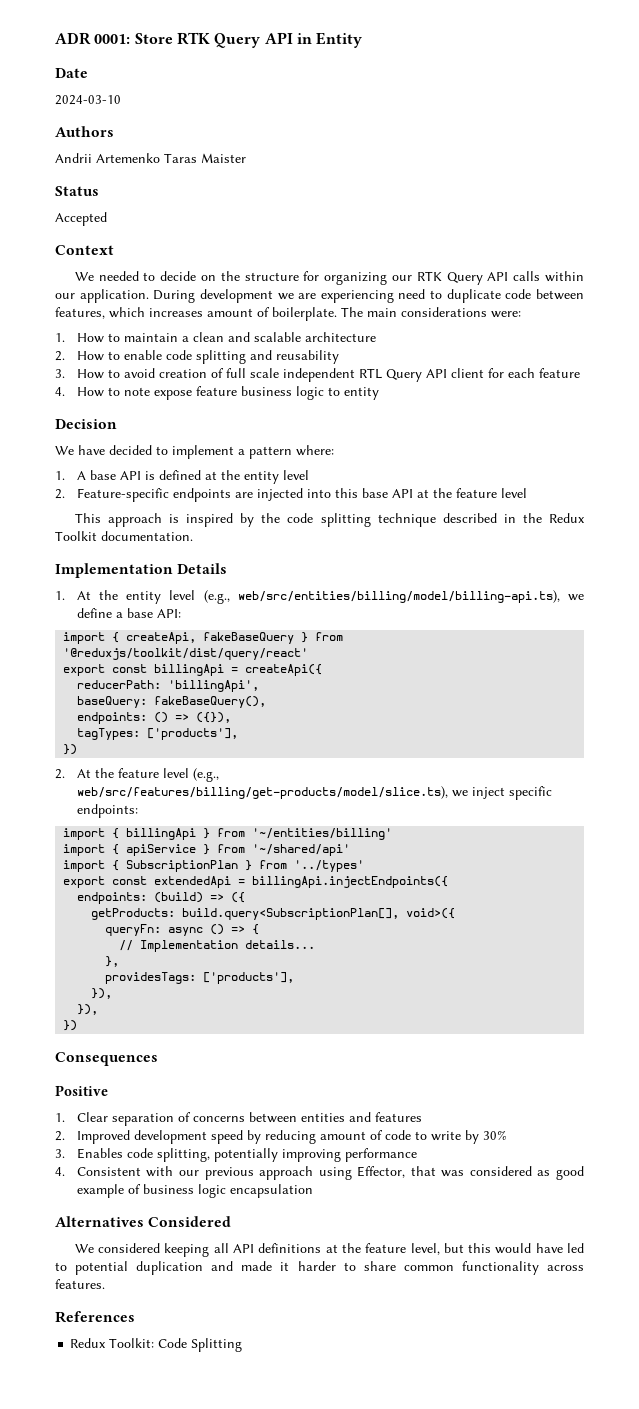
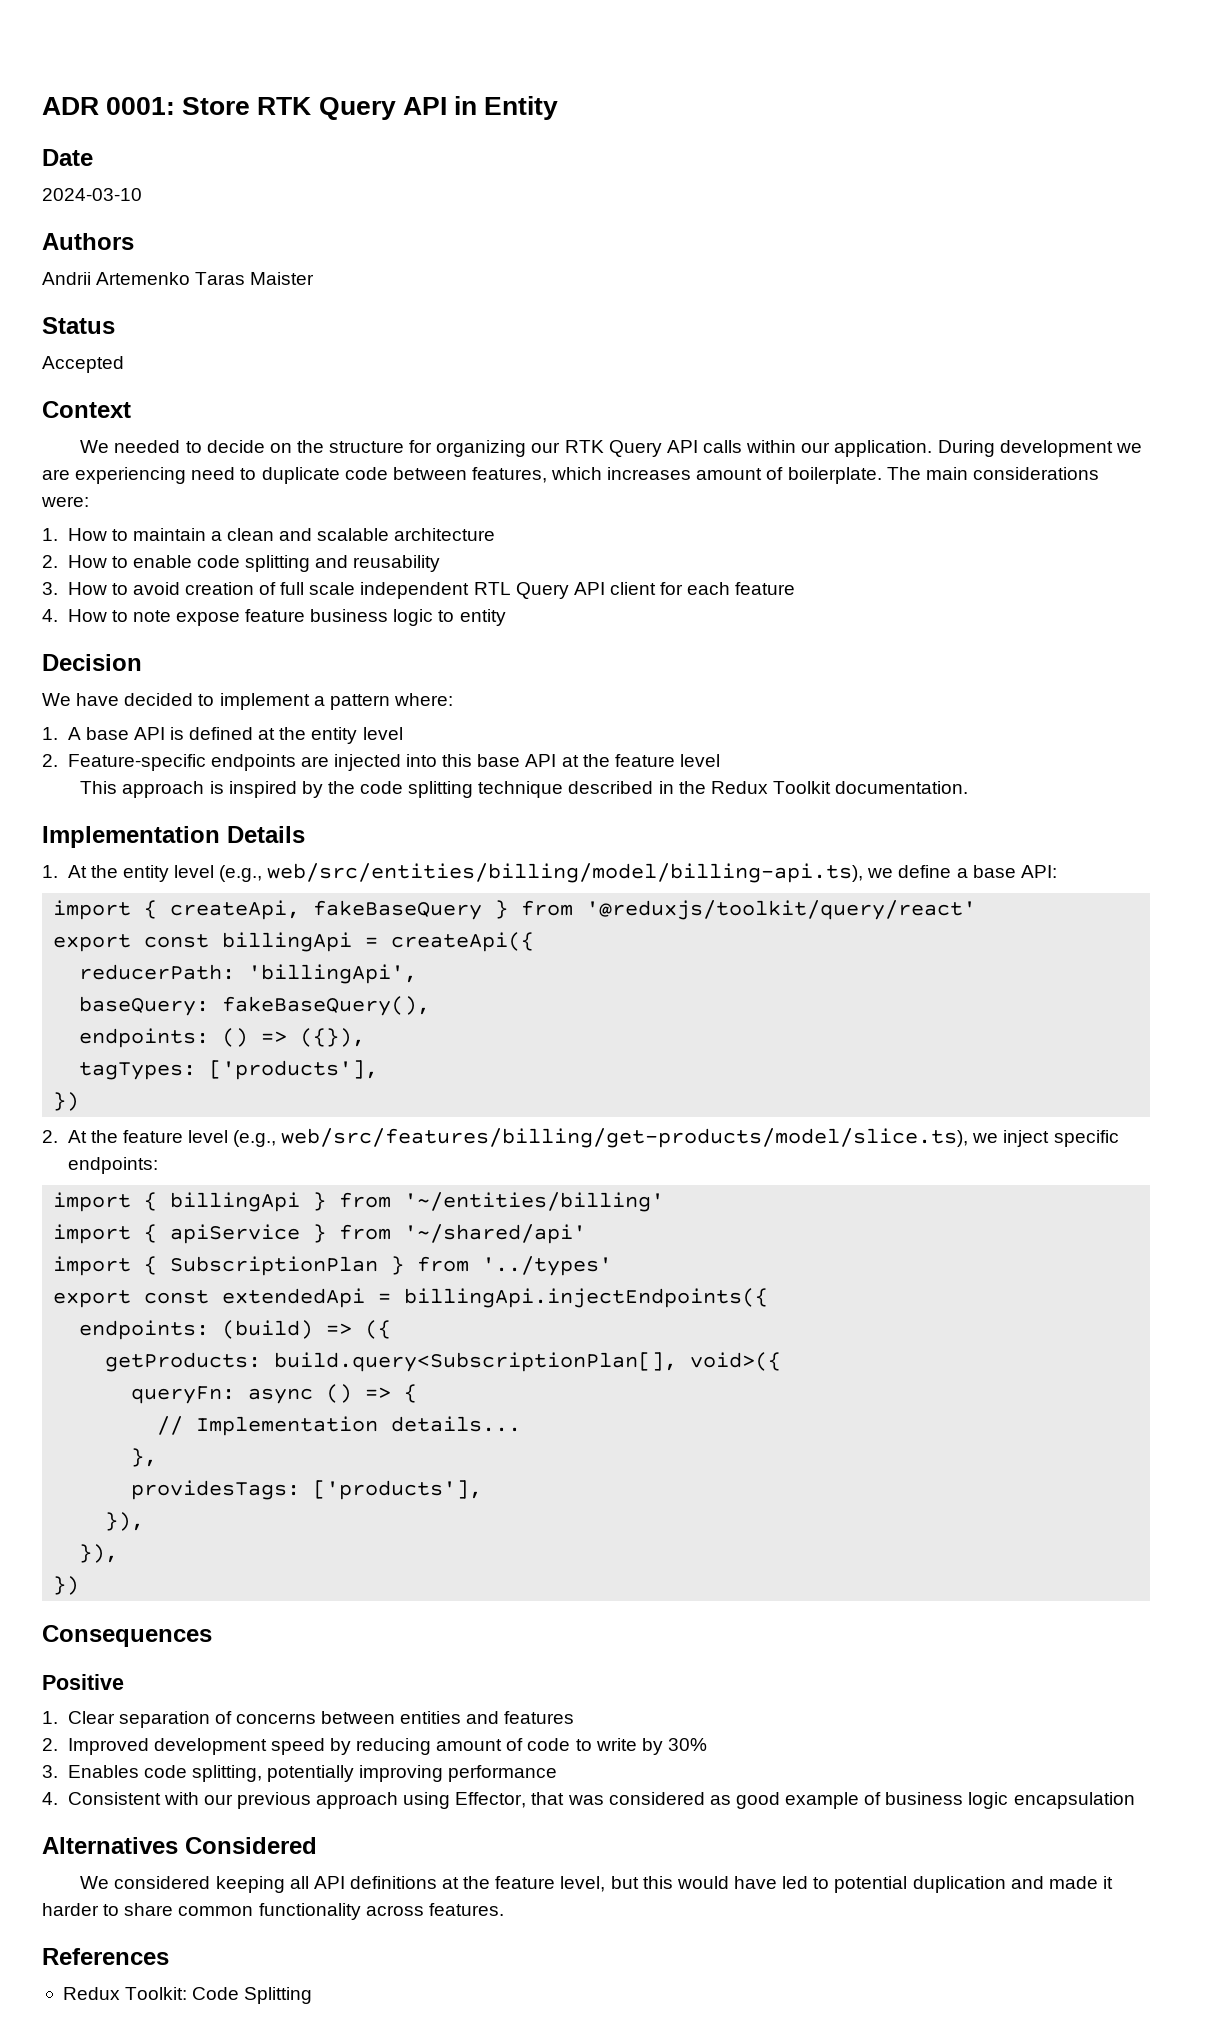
- import { createApi, fakeBaseQuery } from '@reduxjs/toolkit/dist/query/react'
+ import { createApi, fakeBaseQuery } from '@reduxjs/toolkit/query/react'

